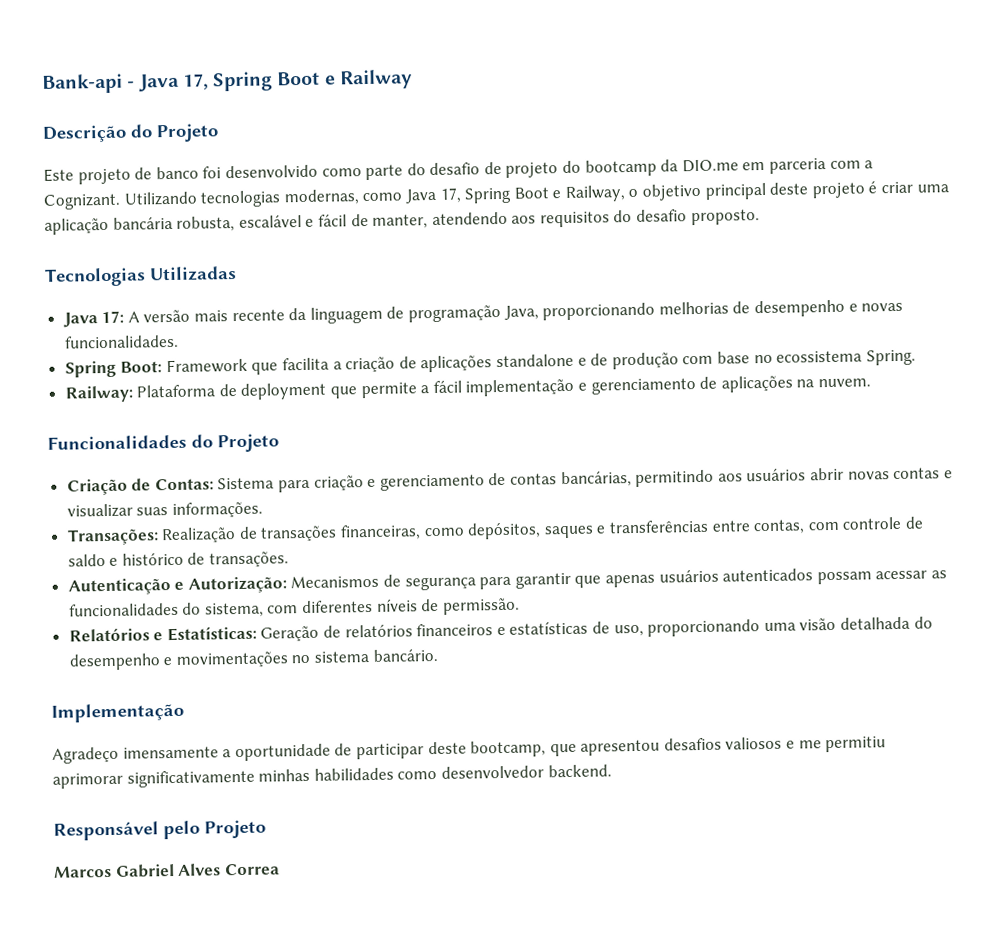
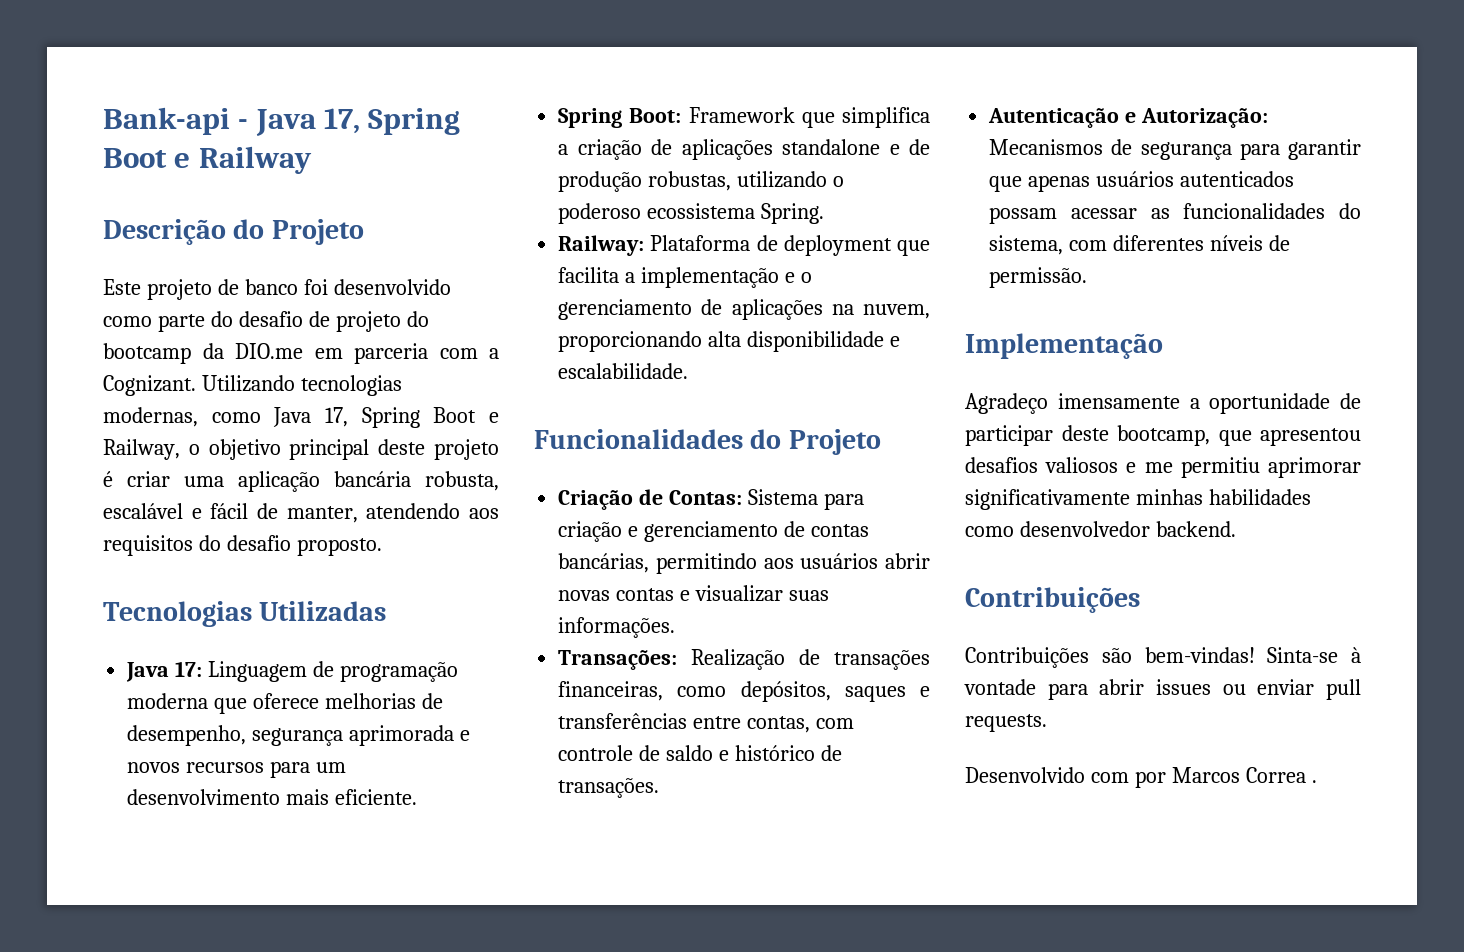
- Java 17: A versão mais recente da linguagem de programação Java, proporcionando melhorias de desempenho e novas funcionalidades.
+ Java 17: Linguagem de programação moderna que oferece melhorias de desempenho, segurança aprimorada e novos recursos para um desenvolvimento mais eficiente.
- Spring Boot: Framework que facilita a criação de aplicações standalone e de produção com base no ecossistema Spring.
+ Spring Boot: Framework que simplifica a criação de aplicações standalone e de produção robustas, utilizando o poderoso ecossistema Spring.
- Railway: Plataforma de deployment que permite a fácil implementação e gerenciamento de aplicações na nuvem.
+ Railway: Plataforma de deployment que facilita a implementação e o gerenciamento de aplicações na nuvem, proporcionando alta disponibilidade e escalabilidade.
- Relatórios e Estatísticas: Geração de relatórios financeiros e estatísticas de uso, proporcionando uma visão detalhada do desempenho e movimentações no sistema bancário.
  Agradeço imensamente a oportunidade de participar deste bootcamp, que apresentou desafios valiosos e me permitiu aprimorar significativamente minhas habilidades como desenvolvedor backend.
- Responsável pelo Projeto
- Marcos Gabriel Alves Correa
+ Contribuições
+ Contribuições são bem-vindas! Sinta-se à vontade para abrir issues ou enviar pull requests.
+ Desenvolvido com por Marcos Correa .

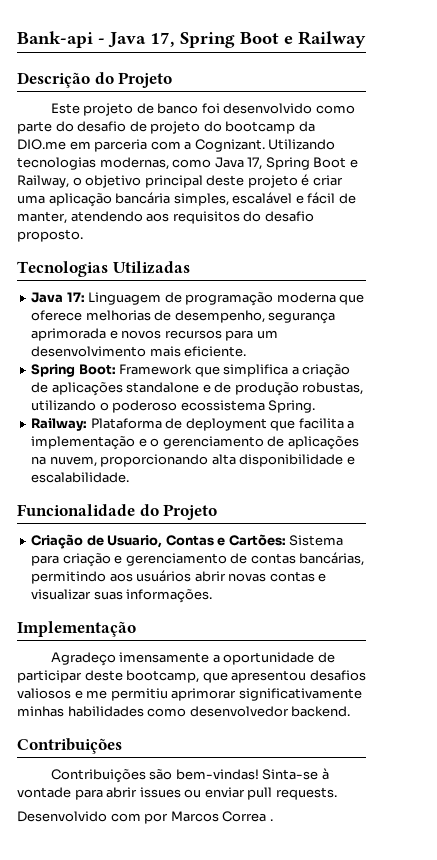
- Utilizando tecnologias modernas, como Java 17, Spring Boot e Railway, o objetivo principal deste projeto é criar uma aplicação bancária robusta, escalável e fácil de manter, atendendo aos requisitos do desafio proposto.
+ Utilizando tecnologias modernas, como Java 17, Spring Boot e Railway, o objetivo principal deste projeto é criar uma aplicação bancária simples, escalável e fácil de manter, atendendo aos requisitos do desafio proposto.
- Funcionalidades do Projeto
+ Funcionalidade do Projeto
- Criação de Contas: Sistema para criação e gerenciamento de contas bancárias, permitindo aos usuários abrir novas contas e visualizar suas informações.
+ Criação de Usuario, Contas e Cartões: Sistema para criação e gerenciamento de contas bancárias, permitindo aos usuários abrir novas contas e visualizar suas informações.
- Transações: Realização de transações financeiras, como depósitos, saques e transferências entre contas, com controle de saldo e histórico de transações.
- Autenticação e Autorização: Mecanismos de segurança para garantir que apenas usuários autenticados possam acessar as funcionalidades do sistema, com diferentes níveis de permissão.

